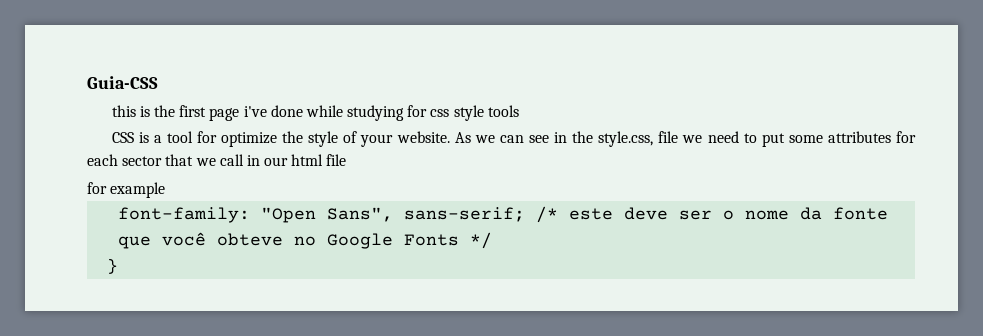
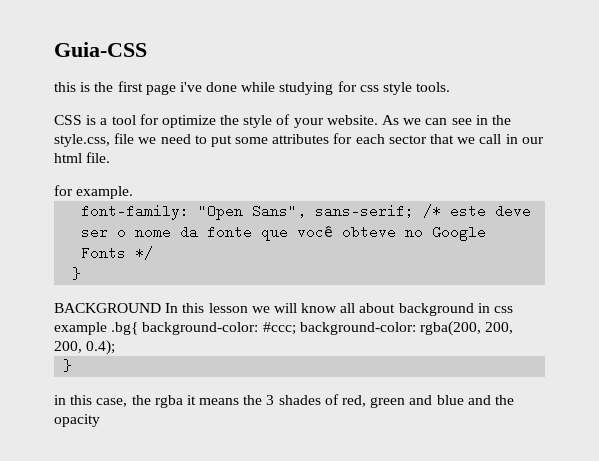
- this is the first page i've done while studying for css style tools
+ this is the first page i've done while studying for css style tools.
- As we can see in the style.css, file we need to put some attributes for each sector that we call in our html file
- for example
+ As we can see in the style.css, file we need to put some attributes for each sector that we call in our html file.
+ for example.
+ BACKGROUND In this lesson we will know all about background in css example .bg{ background-color: #ccc; background-color: rgba(200, 200, 200, 0.4);
+ }
+ in this case, the rgba it means the 3 shades of red, green and blue and the opacity

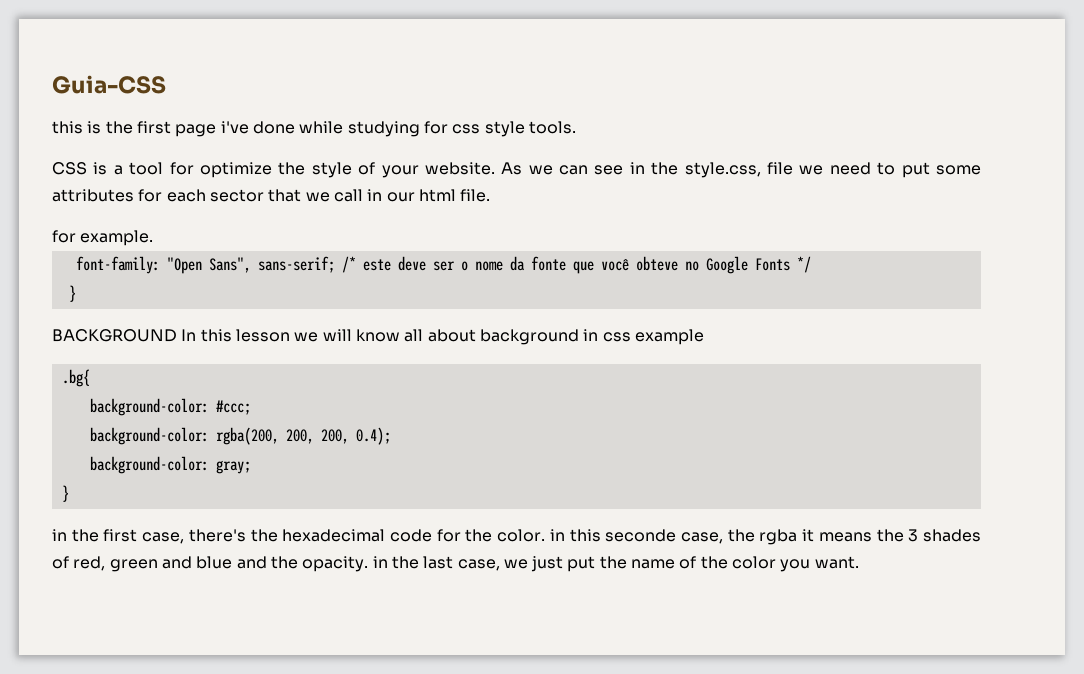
- BACKGROUND In this lesson we will know all about background in css example .bg{ background-color: #ccc; background-color: rgba(200, 200, 200, 0.4);
+ BACKGROUND In this lesson we will know all about background in css example
+ .bg{
+ background-color: #ccc;
+ background-color: rgba(200, 200, 200, 0.4);
+ background-color: gray;
- in this case, the rgba it means the 3 shades of red, green and blue and the opacity
+ in the first case, there's the hexadecimal code for the color. in this seconde case, the rgba it means the 3 shades of red, green and blue and the opacity. in the last case, we just put the name of the color you want.

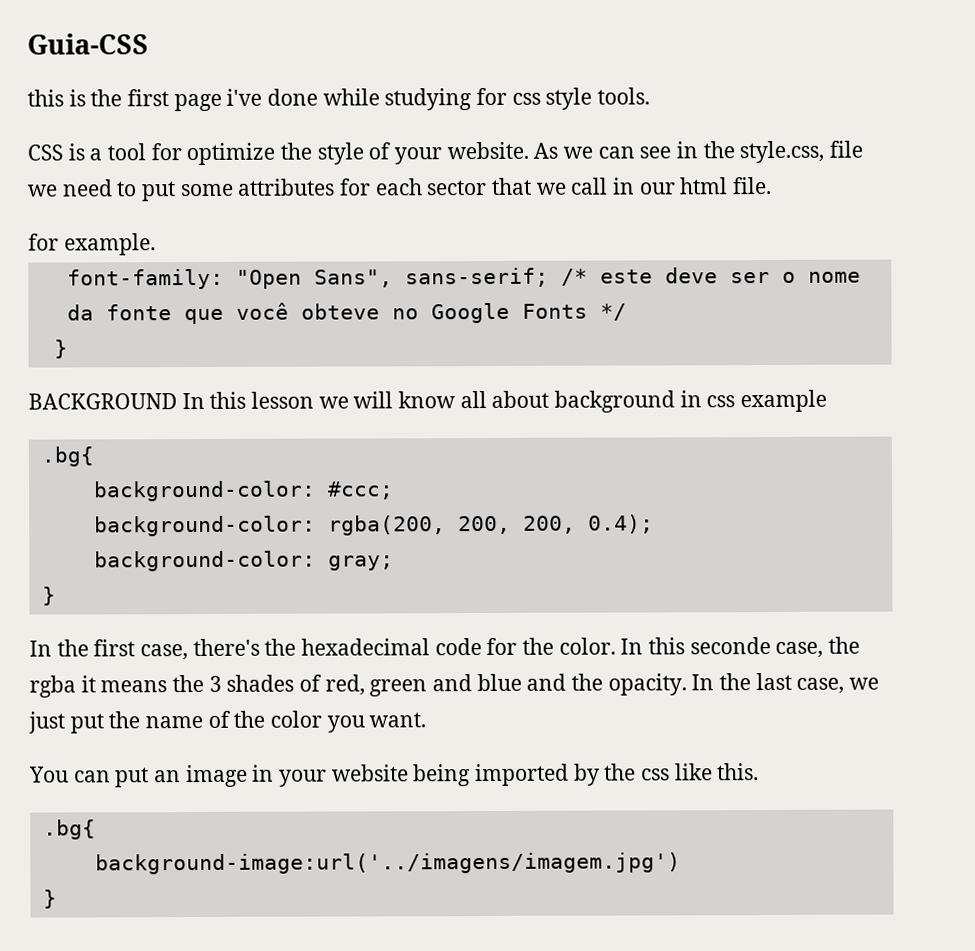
- in the first case, there's the hexadecimal code for the color. in this seconde case, the rgba it means the 3 shades of red, green and blue and the opacity. in the last case, we just put the name of the color you want.
+ In the first case, there's the hexadecimal code for the color. In this seconde case, the rgba it means the 3 shades of red, green and blue and the opacity. In the last case, we just put the name of the color you want.
+ You can put an image in your website being imported by the css like this.
+ .bg{
+ background-image:url('../imagens/imagem.jpg')
+ }

